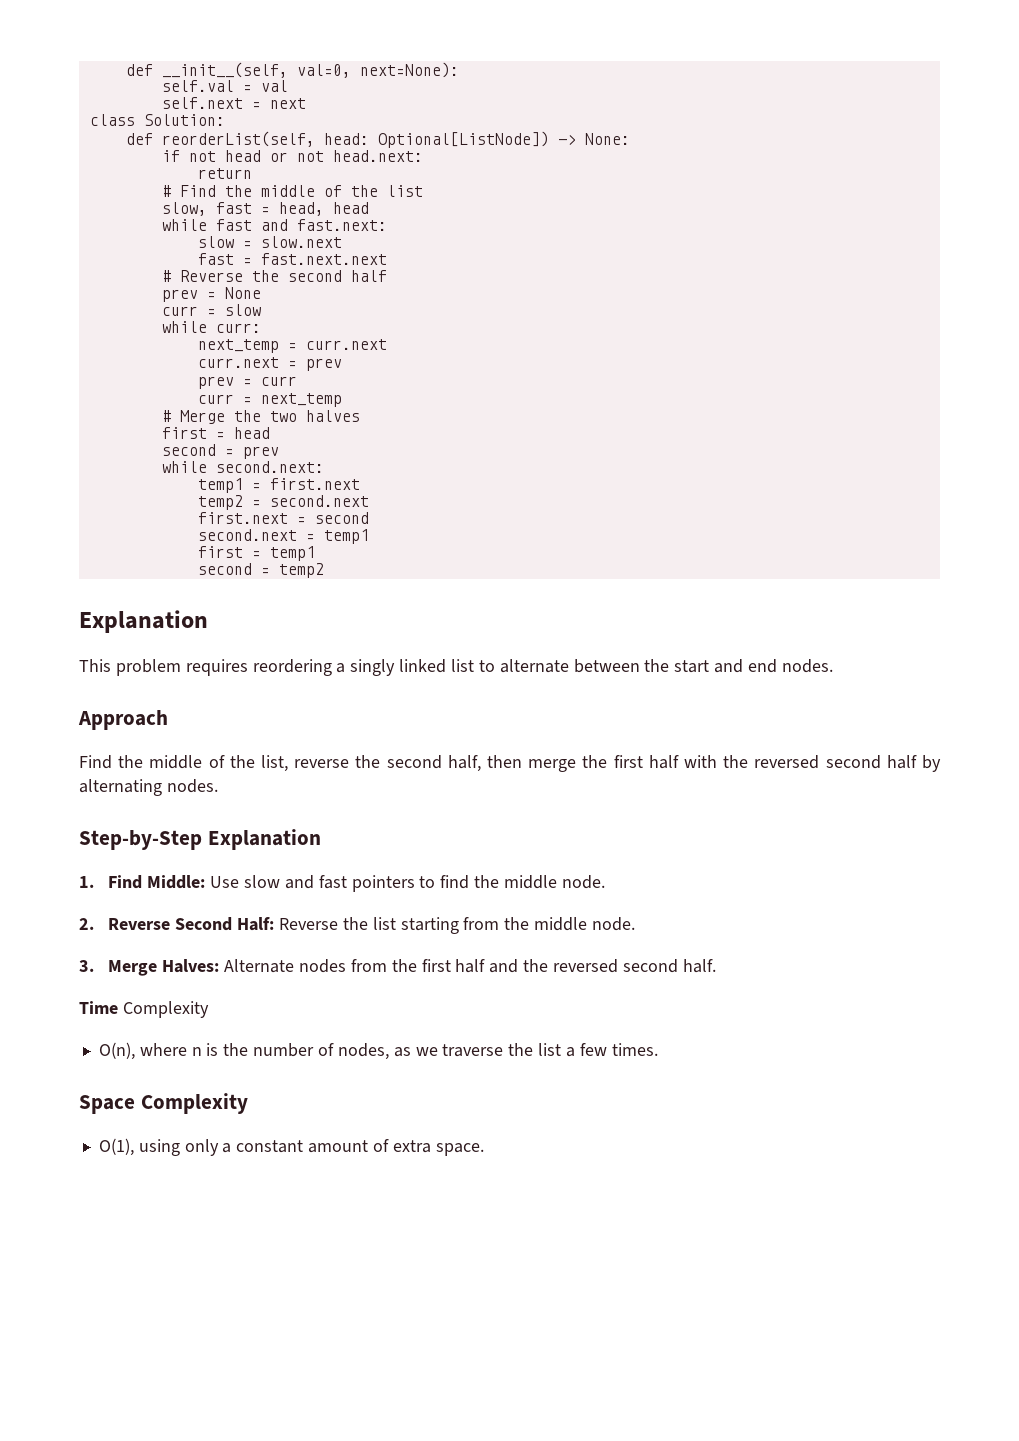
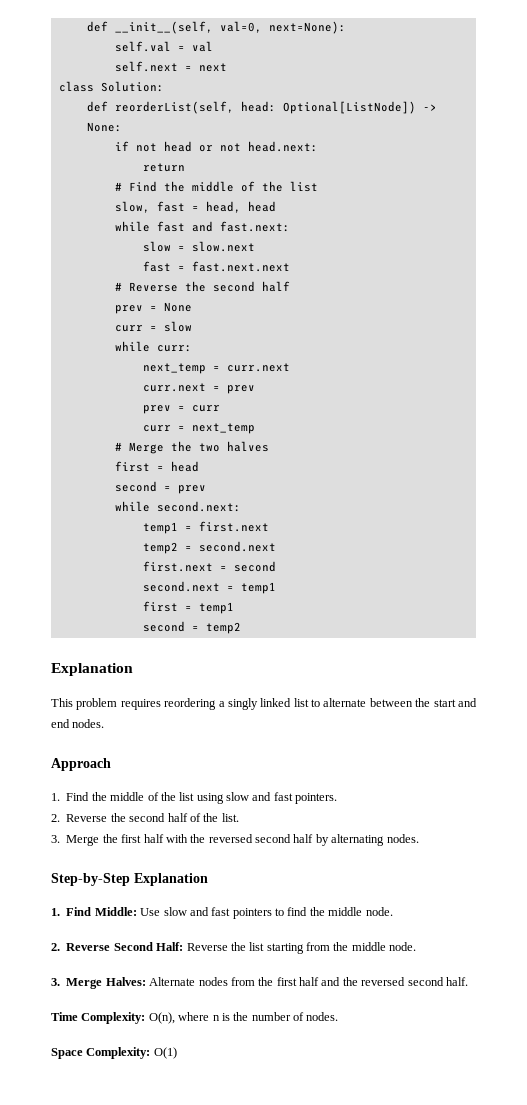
- Find the middle of the list, reverse the second half, then merge the first half with the reversed second half by alternating nodes.
+ 1. Find the middle of the list using slow and fast pointers.
+ 2. Reverse the second half of the list.
+ 3. Merge the first half with the reversed second half by alternating nodes.
- Time Complexity
- O(n), where n is the number of nodes, as we traverse the list a few times.
- Space Complexity
- O(1), using only a constant amount of extra space.
+ Time Complexity: O(n), where n is the number of nodes.
+ Space Complexity: O(1)

